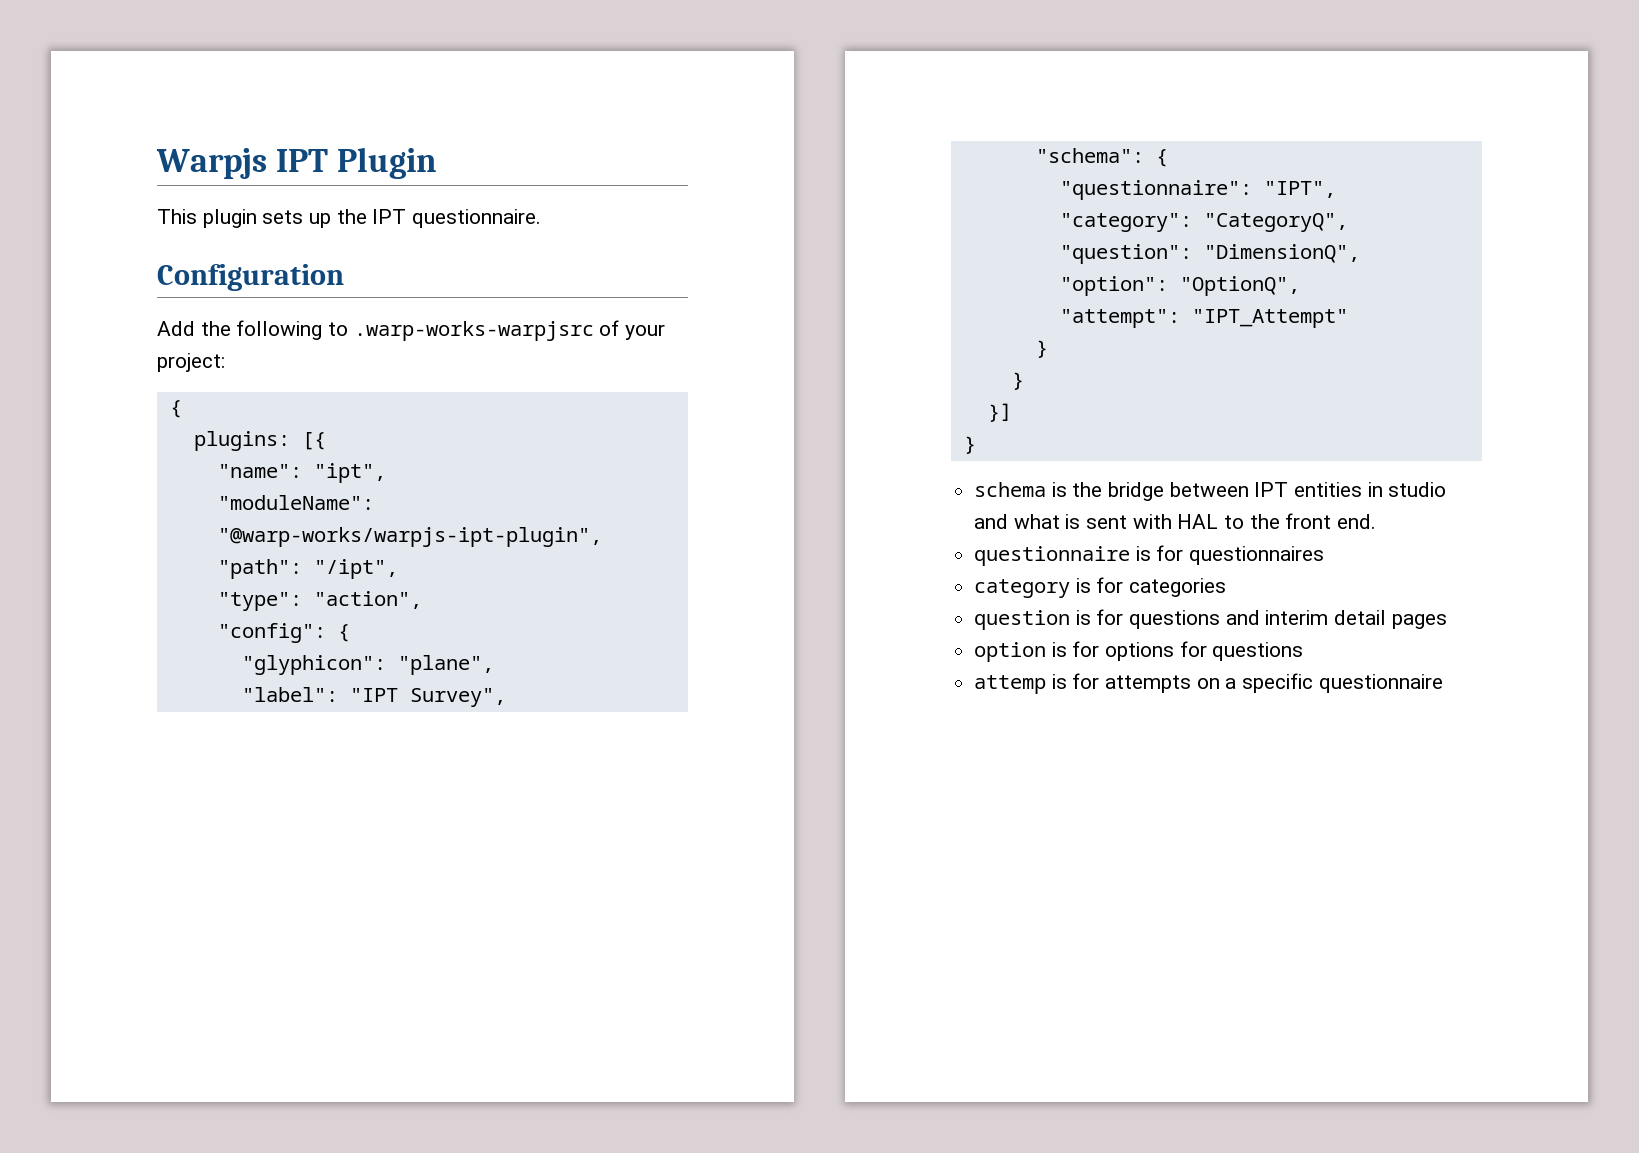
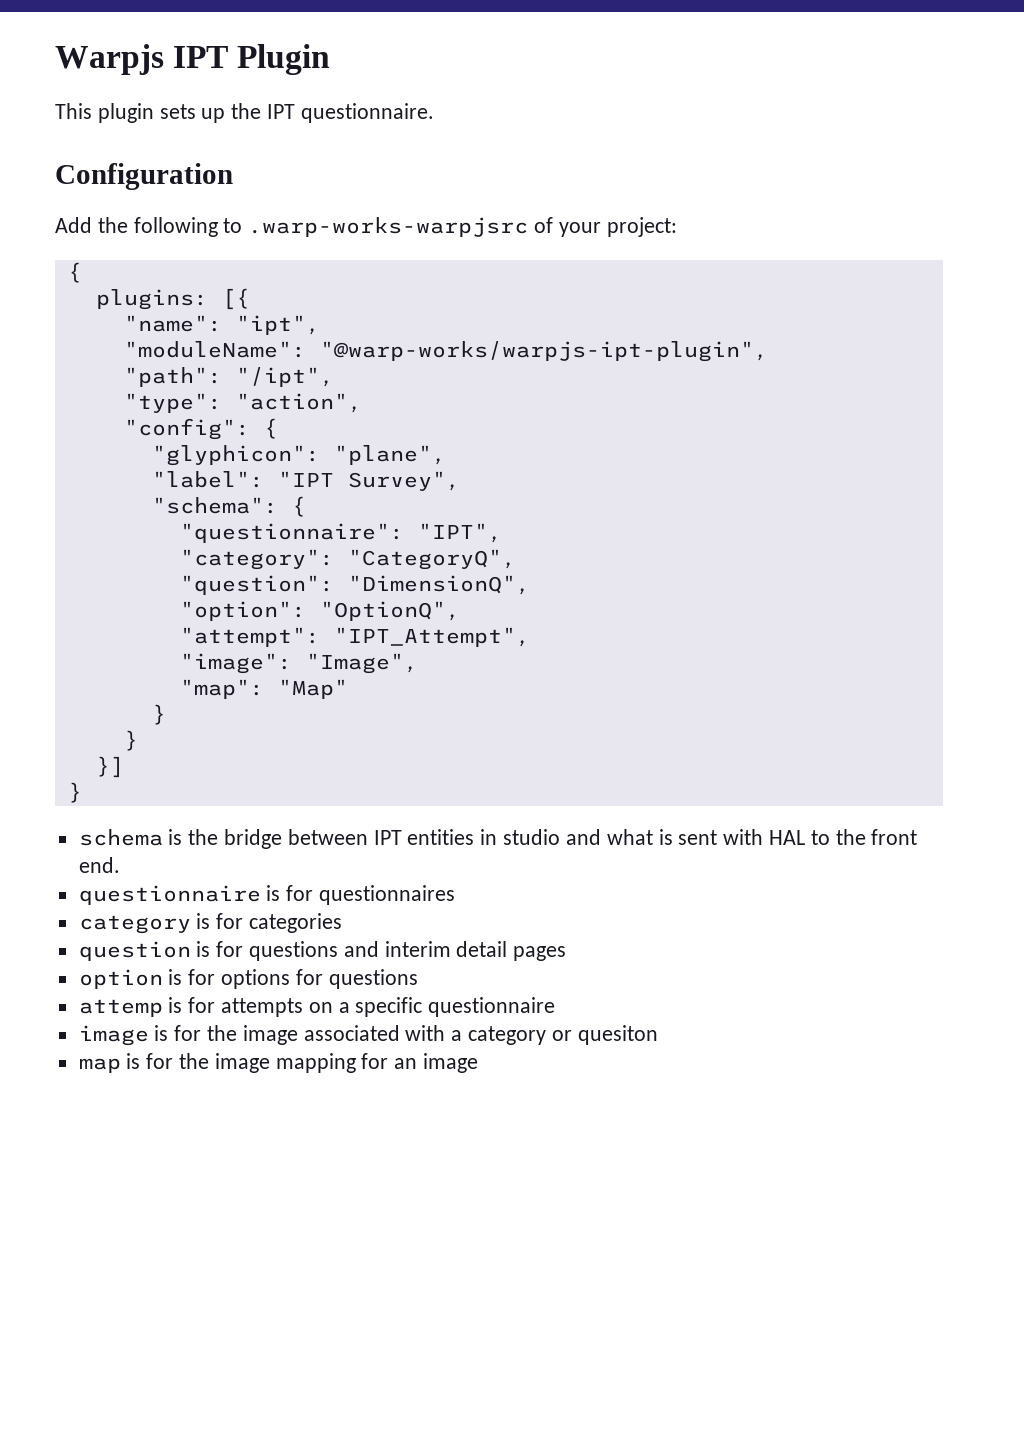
- "attempt": "IPT_Attempt"
+ "attempt": "IPT_Attempt",
+ "image": "Image",
+ "map": "Map"
+ image is for the image associated with a category or quesiton
+ map is for the image mapping for an image

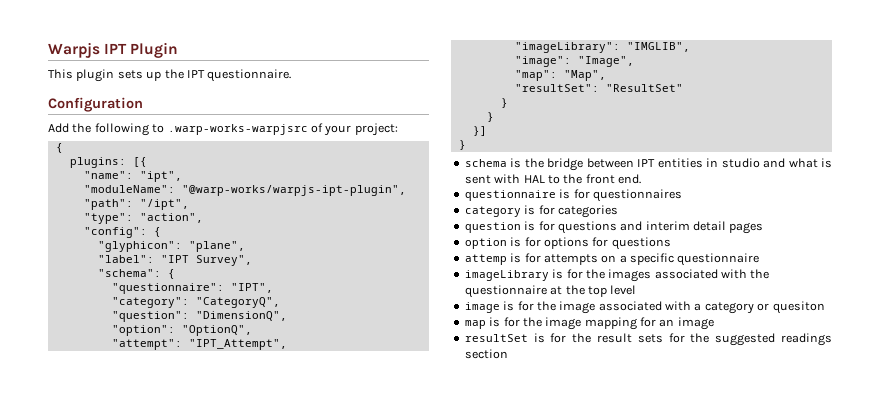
+ "imageLibrary": "IMGLIB",
- "map": "Map"
+ "map": "Map",
+ "resultSet": "ResultSet"
+ imageLibrary is for the images associated with the questionnaire at the top level
+ resultSet is for the result sets for the suggested readings section

